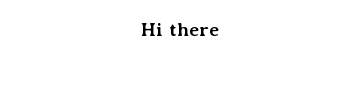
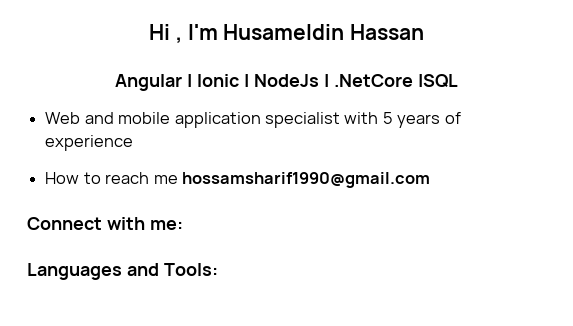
- Hi there
+ Hi , I'm Husameldin Hassan
+ Angular | Ionic | NodeJs | .NetCore |SQL
+ Web and mobile application specialist with 5 years of experience
+ How to reach me hossamsharif1990@gmail.com
+ Connect with me:
+ Languages and Tools:

